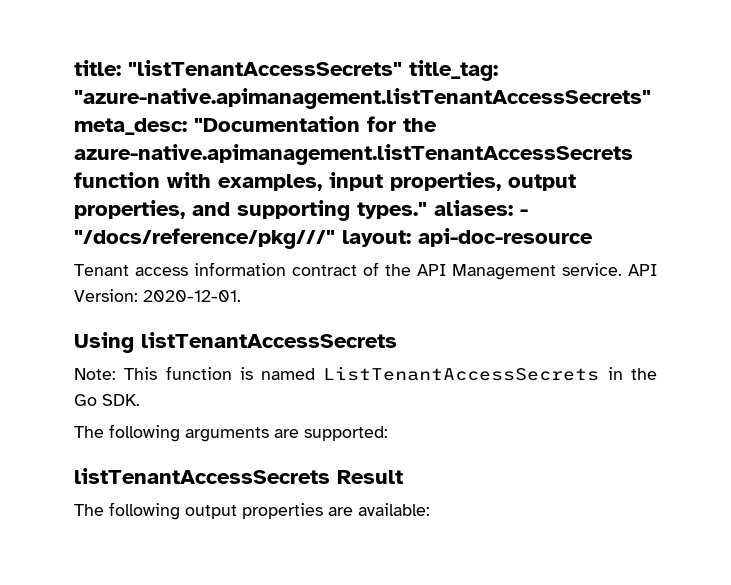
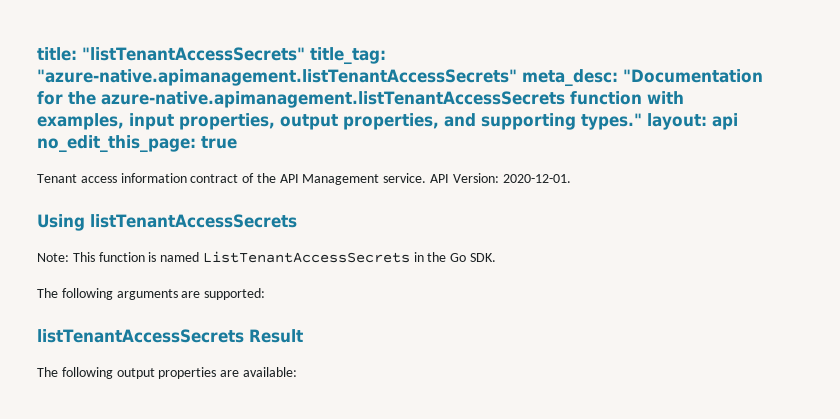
- title: "listTenantAccessSecrets" title_tag: "azure-native.apimanagement.listTenantAccessSecrets" meta_desc: "Documentation for the azure-native.apimanagement.listTenantAccessSecrets function with examples, input properties, output properties, and supporting types." aliases: - "/docs/reference/pkg///" layout: api-doc-resource
+ title: "listTenantAccessSecrets" title_tag: "azure-native.apimanagement.listTenantAccessSecrets" meta_desc: "Documentation for the azure-native.apimanagement.listTenantAccessSecrets function with examples, input properties, output properties, and supporting types." layout: api no_edit_this_page: true

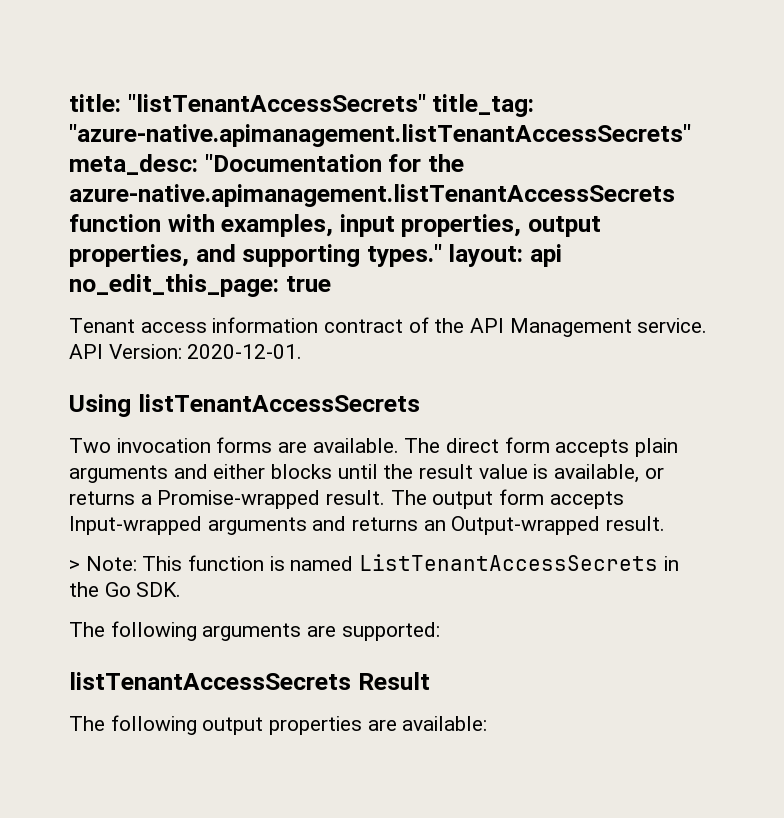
- Note: This function is named ListTenantAccessSecrets in the Go SDK.
+ Two invocation forms are available. The direct form accepts plain arguments and either blocks until the result value is available, or returns a Promise-wrapped result. The output form accepts Input-wrapped arguments and returns an Output-wrapped result.
+ > Note: This function is named ListTenantAccessSecrets in the Go SDK.

